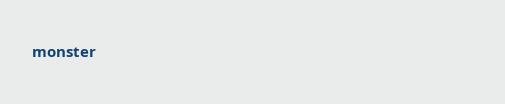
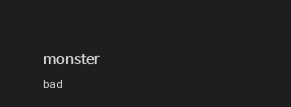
+ bad

